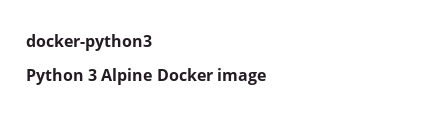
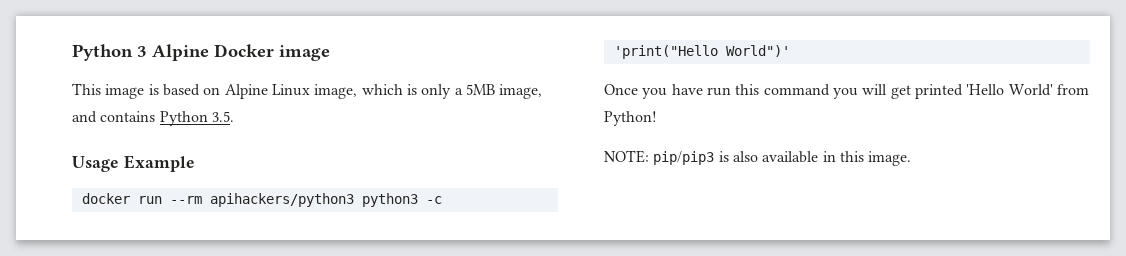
- docker-python3
+ This image is based on Alpine Linux image, which is only a 5MB image, and contains Python 3.5.
+ Usage Example
+ docker run --rm apihackers/python3 python3 -c 'print("Hello World")'
+ Once you have run this command you will get printed 'Hello World' from Python!
+ NOTE: pip/pip3 is also available in this image.

